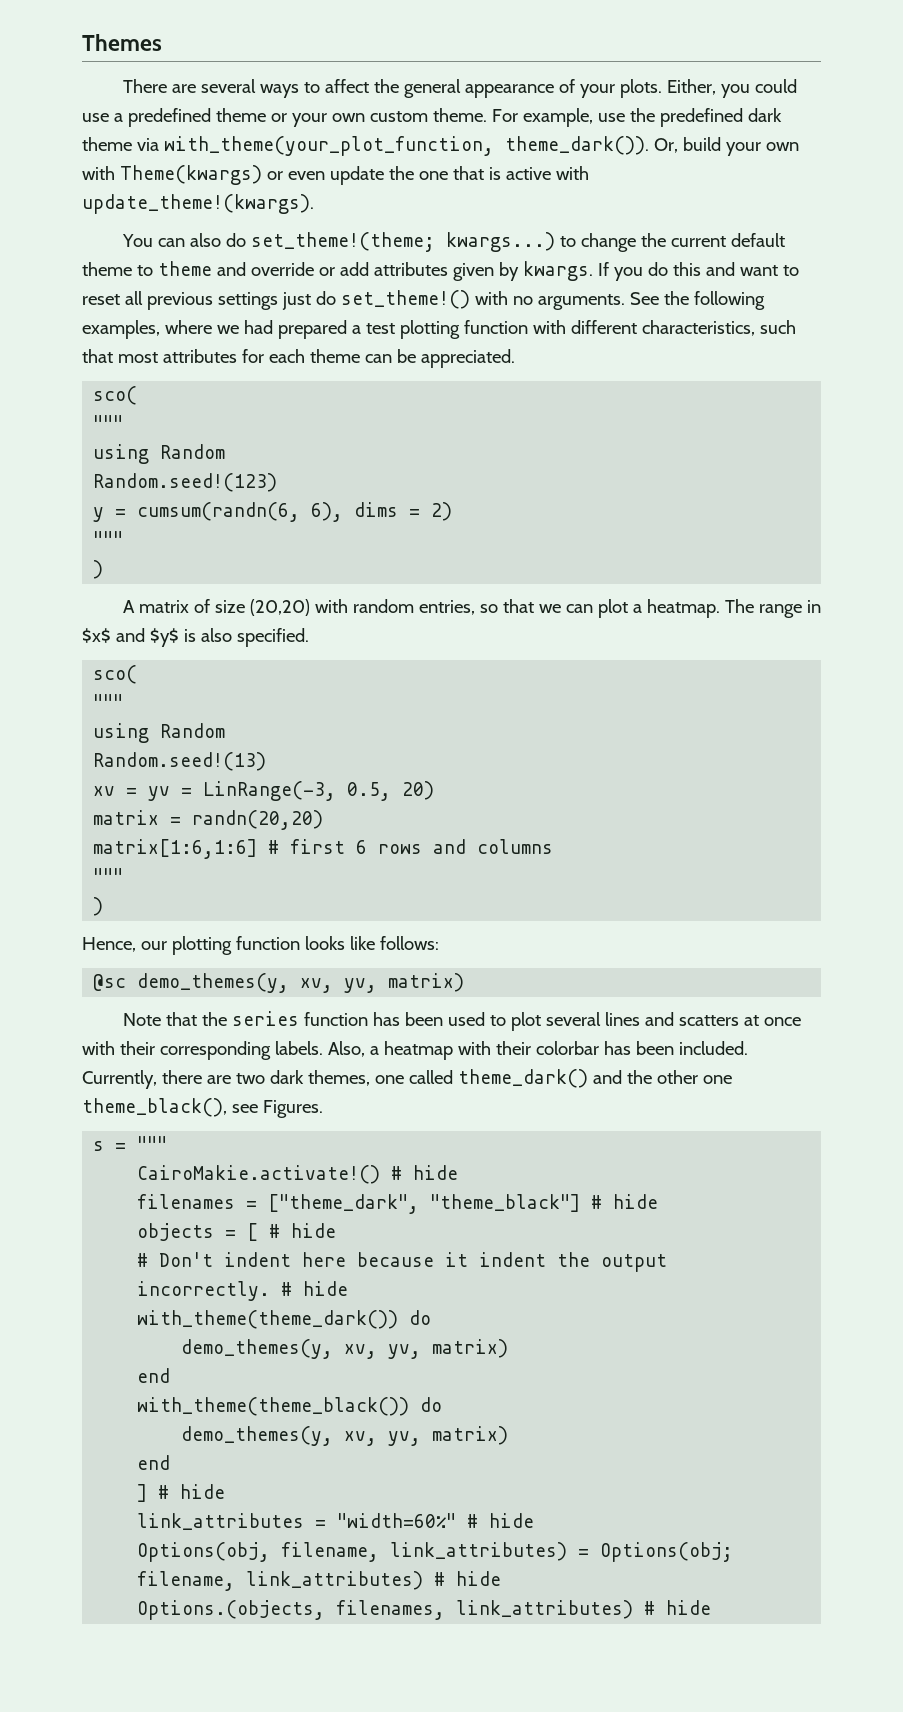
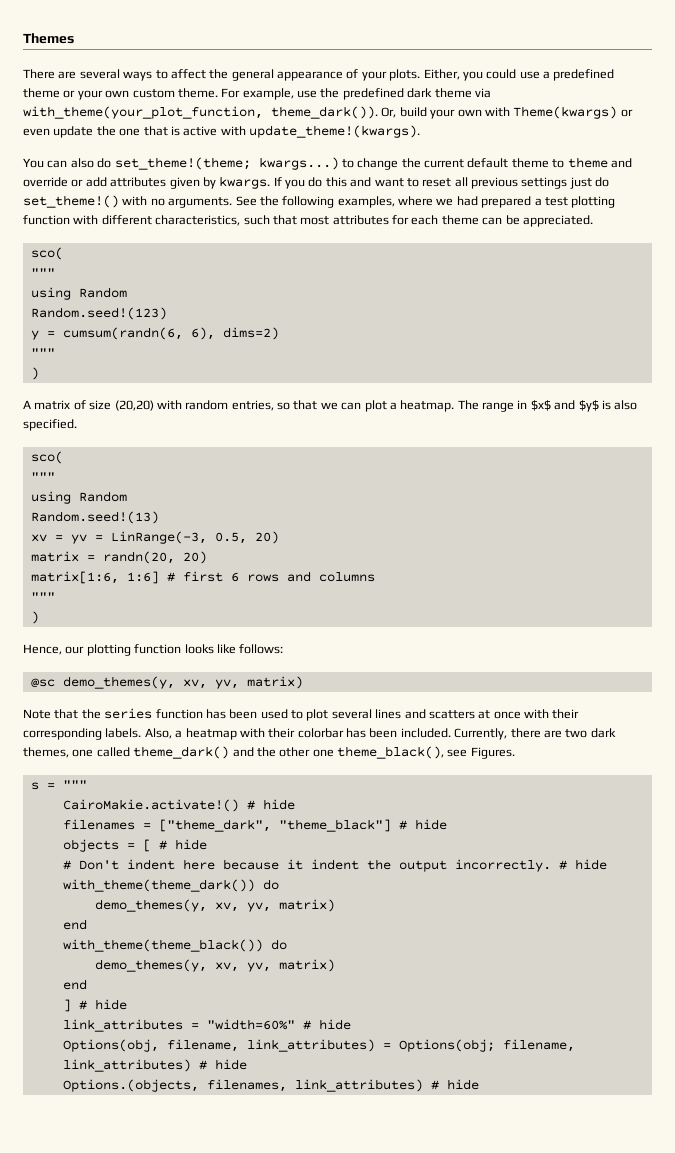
- y = cumsum(randn(6, 6), dims = 2)
+ y = cumsum(randn(6, 6), dims=2)
- matrix = randn(20,20)
- matrix[1:6,1:6] # first 6 rows and columns
+ matrix = randn(20, 20)
+ matrix[1:6, 1:6] # first 6 rows and columns

